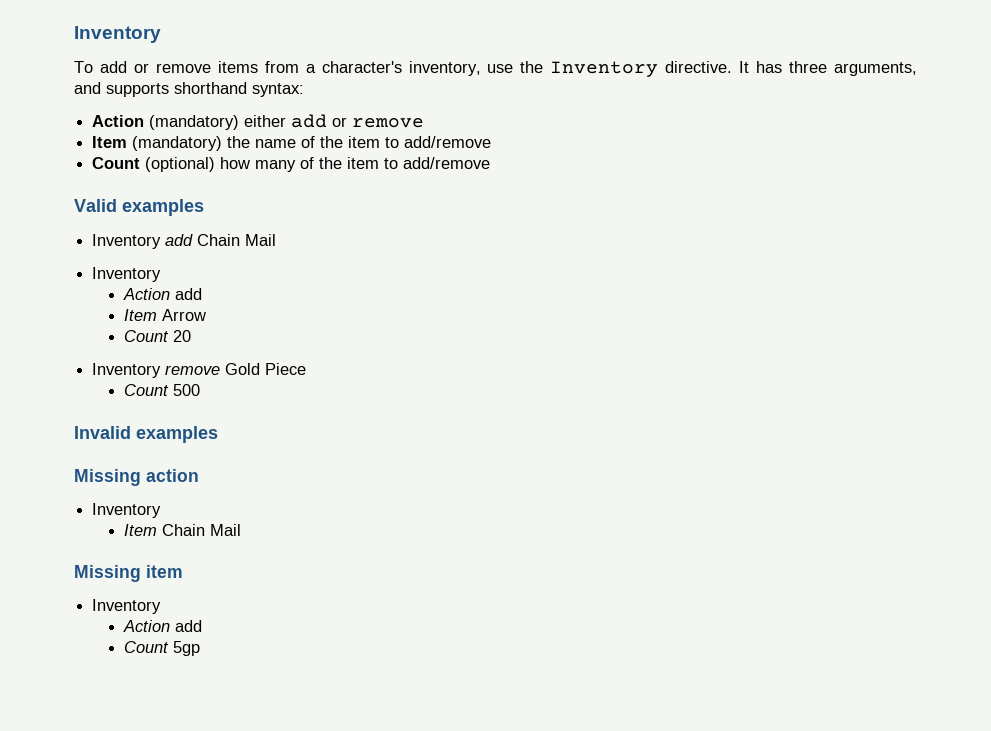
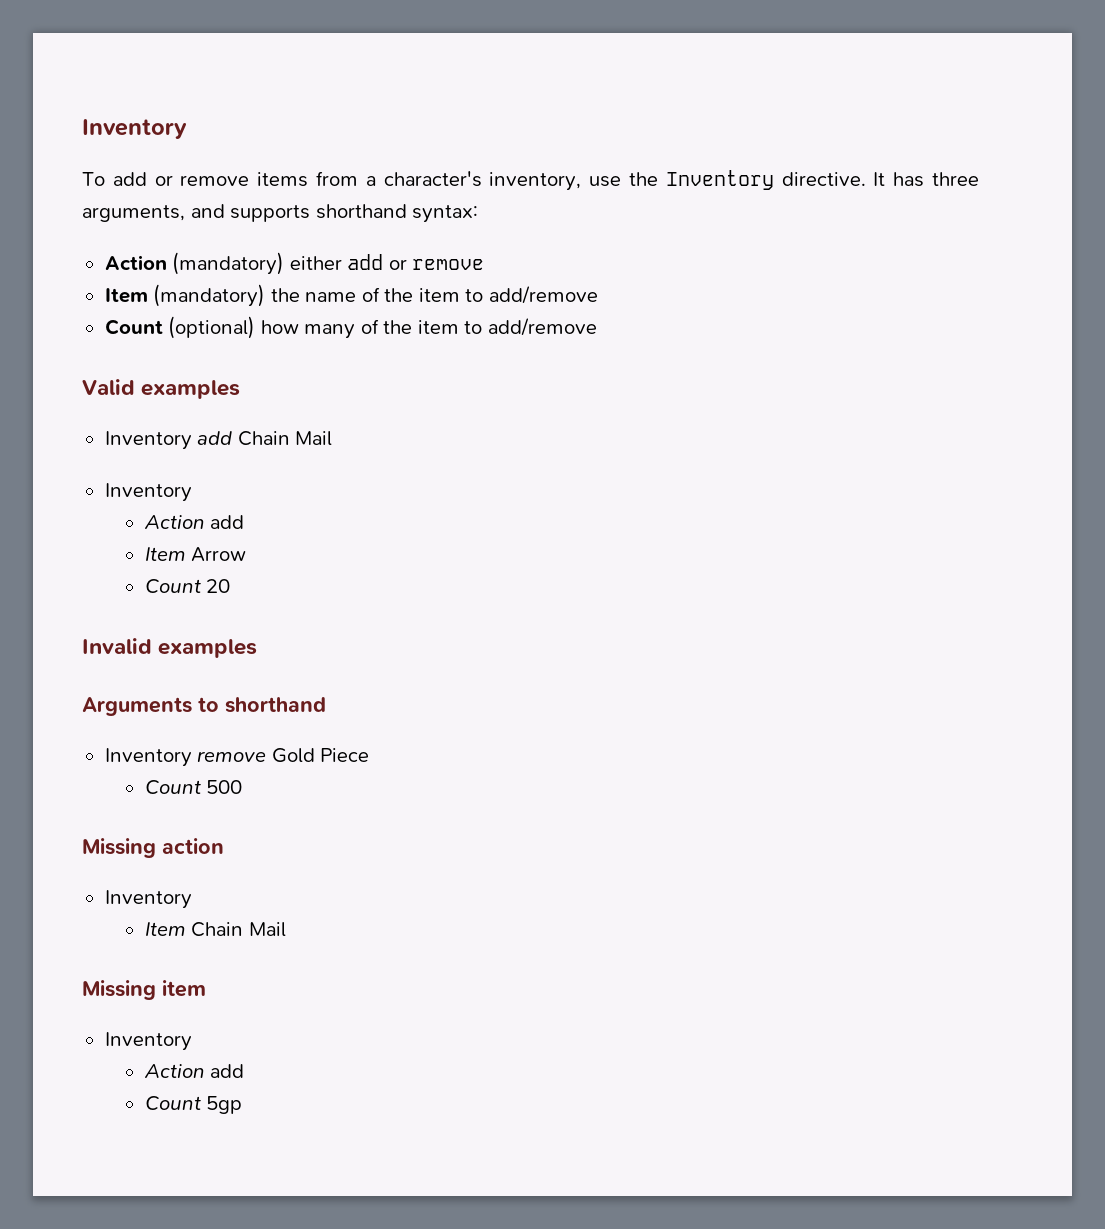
+ Invalid examples
+ Arguments to shorthand
- Invalid examples

